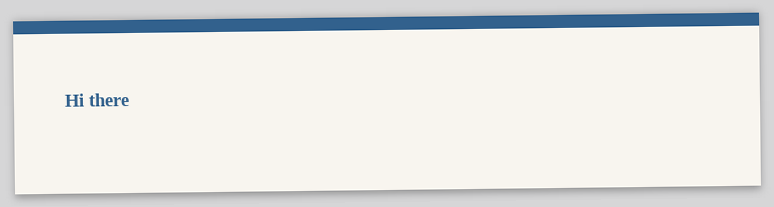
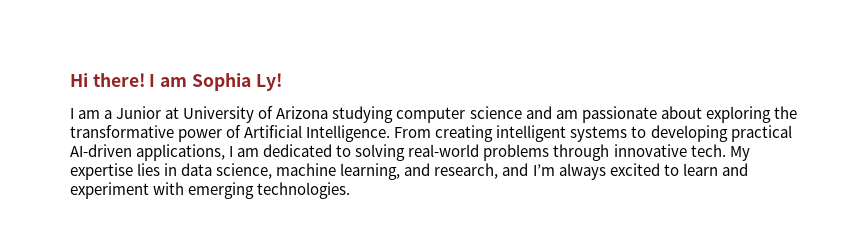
- Hi there
+ Hi there! I am Sophia Ly!
+ I am a Junior at University of Arizona studying computer science and am passionate about exploring the transformative power of Artificial Intelligence. From creating intelligent systems to developing practical AI-driven applications, I am dedicated to solving real-world problems through innovative tech. My expertise lies in data science, machine learning, and research, and I’m always excited to learn and experiment with emerging technologies.

